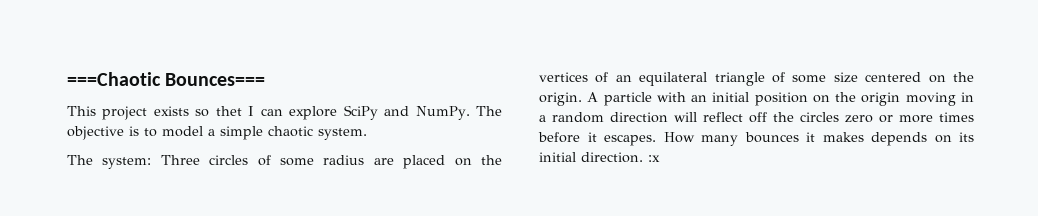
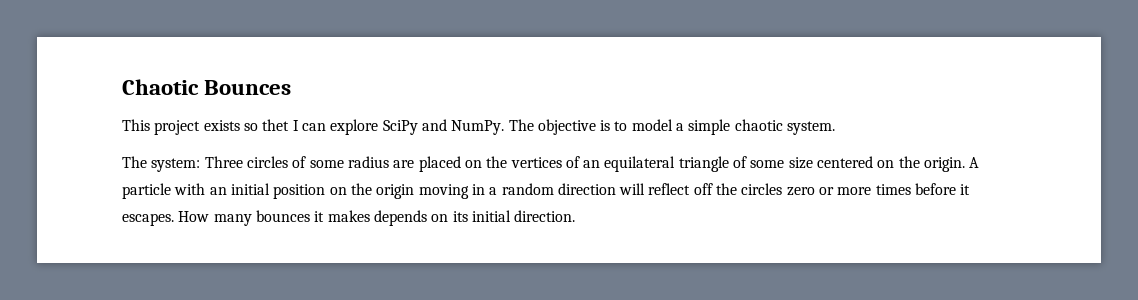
- ===Chaotic Bounces===
+ Chaotic Bounces
- How many bounces it makes depends on its initial direction. :x
+ How many bounces it makes depends on its initial direction.

